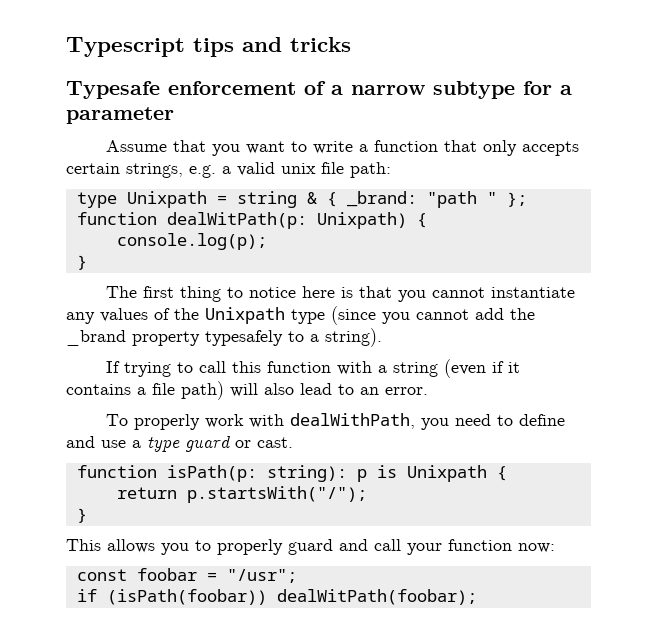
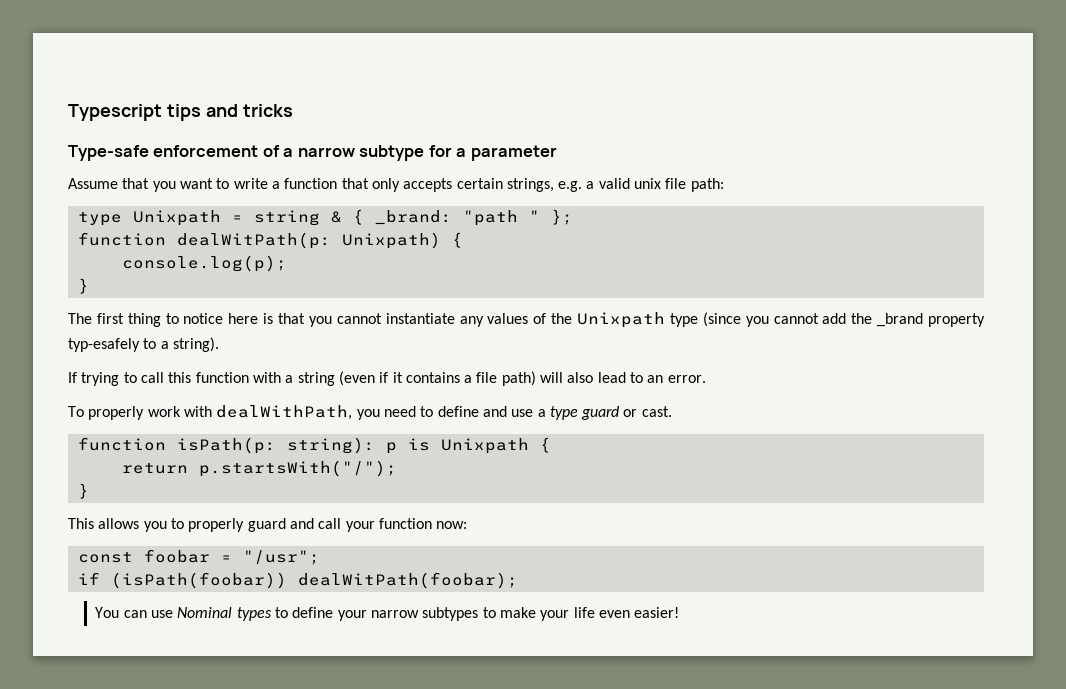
- Typesafe enforcement of a narrow subtype for a parameter
+ Type-safe enforcement of a narrow subtype for a parameter
- The first thing to notice here is that you cannot instantiate any values of the Unixpath type (since you cannot add the _brand property typesafely to a string).
+ The first thing to notice here is that you cannot instantiate any values of the Unixpath type (since you cannot add the _brand property typ-esafely to a string).
+ You can use Nominal types to define your narrow subtypes to make your life even easier!

